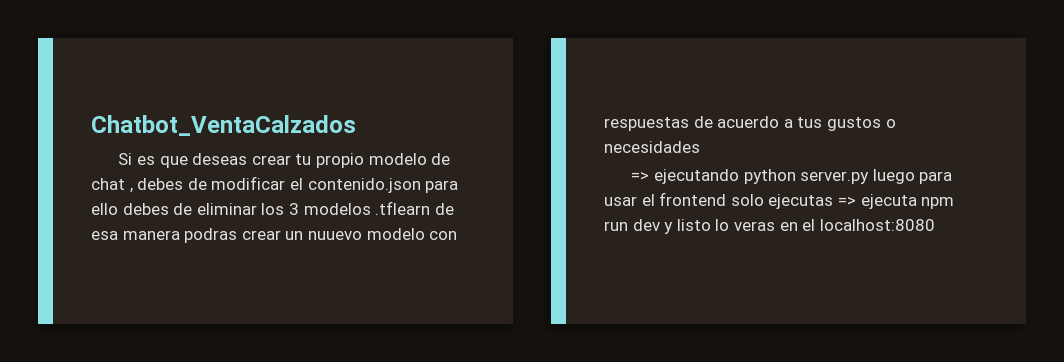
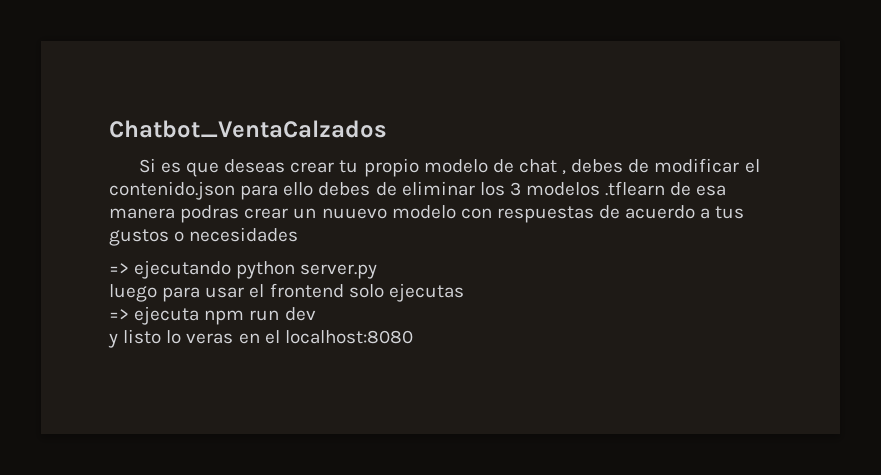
- => ejecutando python server.py luego para usar el frontend solo ejecutas => ejecuta npm run dev y listo lo veras en el localhost:8080
+ => ejecutando python server.py
+ luego para usar el frontend solo ejecutas
+ => ejecuta npm run dev
+ y listo lo veras en el localhost:8080

